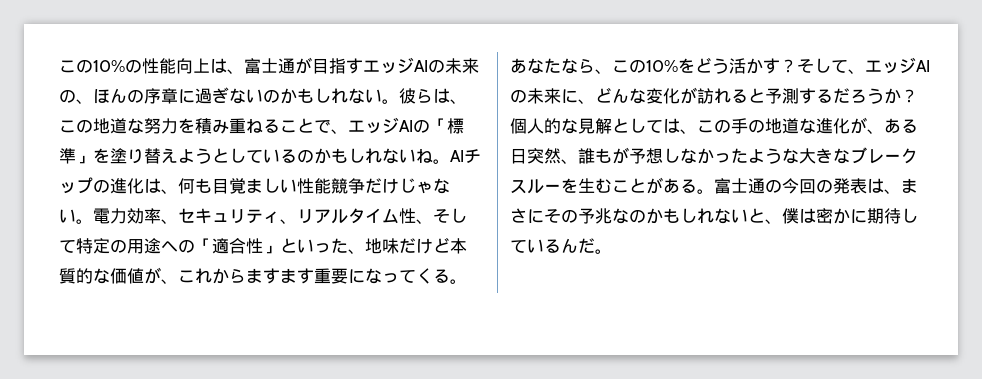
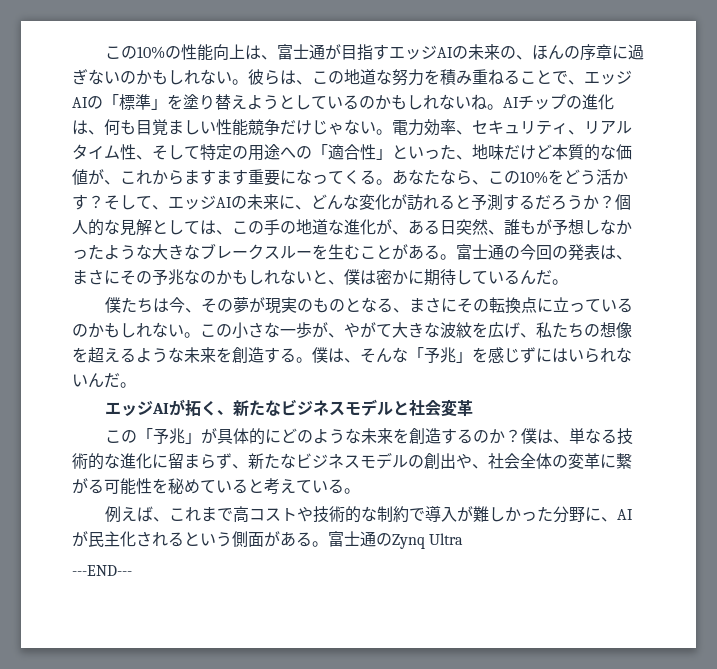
+ 僕たちは今、その夢が現実のものとなる、まさにその転換点に立っているのかもしれない。この小さな一歩が、やがて大きな波紋を広げ、私たちの想像を超えるような未来を創造する。僕は、そんな「予兆」を感じずにはいられないんだ。
+ エッジAIが拓く、新たなビジネスモデルと社会変革
+ この「予兆」が具体的にどのような未来を創造するのか？僕は、単なる技術的な進化に留まらず、新たなビジネスモデルの創出や、社会全体の変革に繋がる可能性を秘めていると考えている。
+ 例えば、これまで高コストや技術的な制約で導入が難しかった分野に、AIが民主化されるという側面がある。富士通のZynq Ultra
+ ---END---

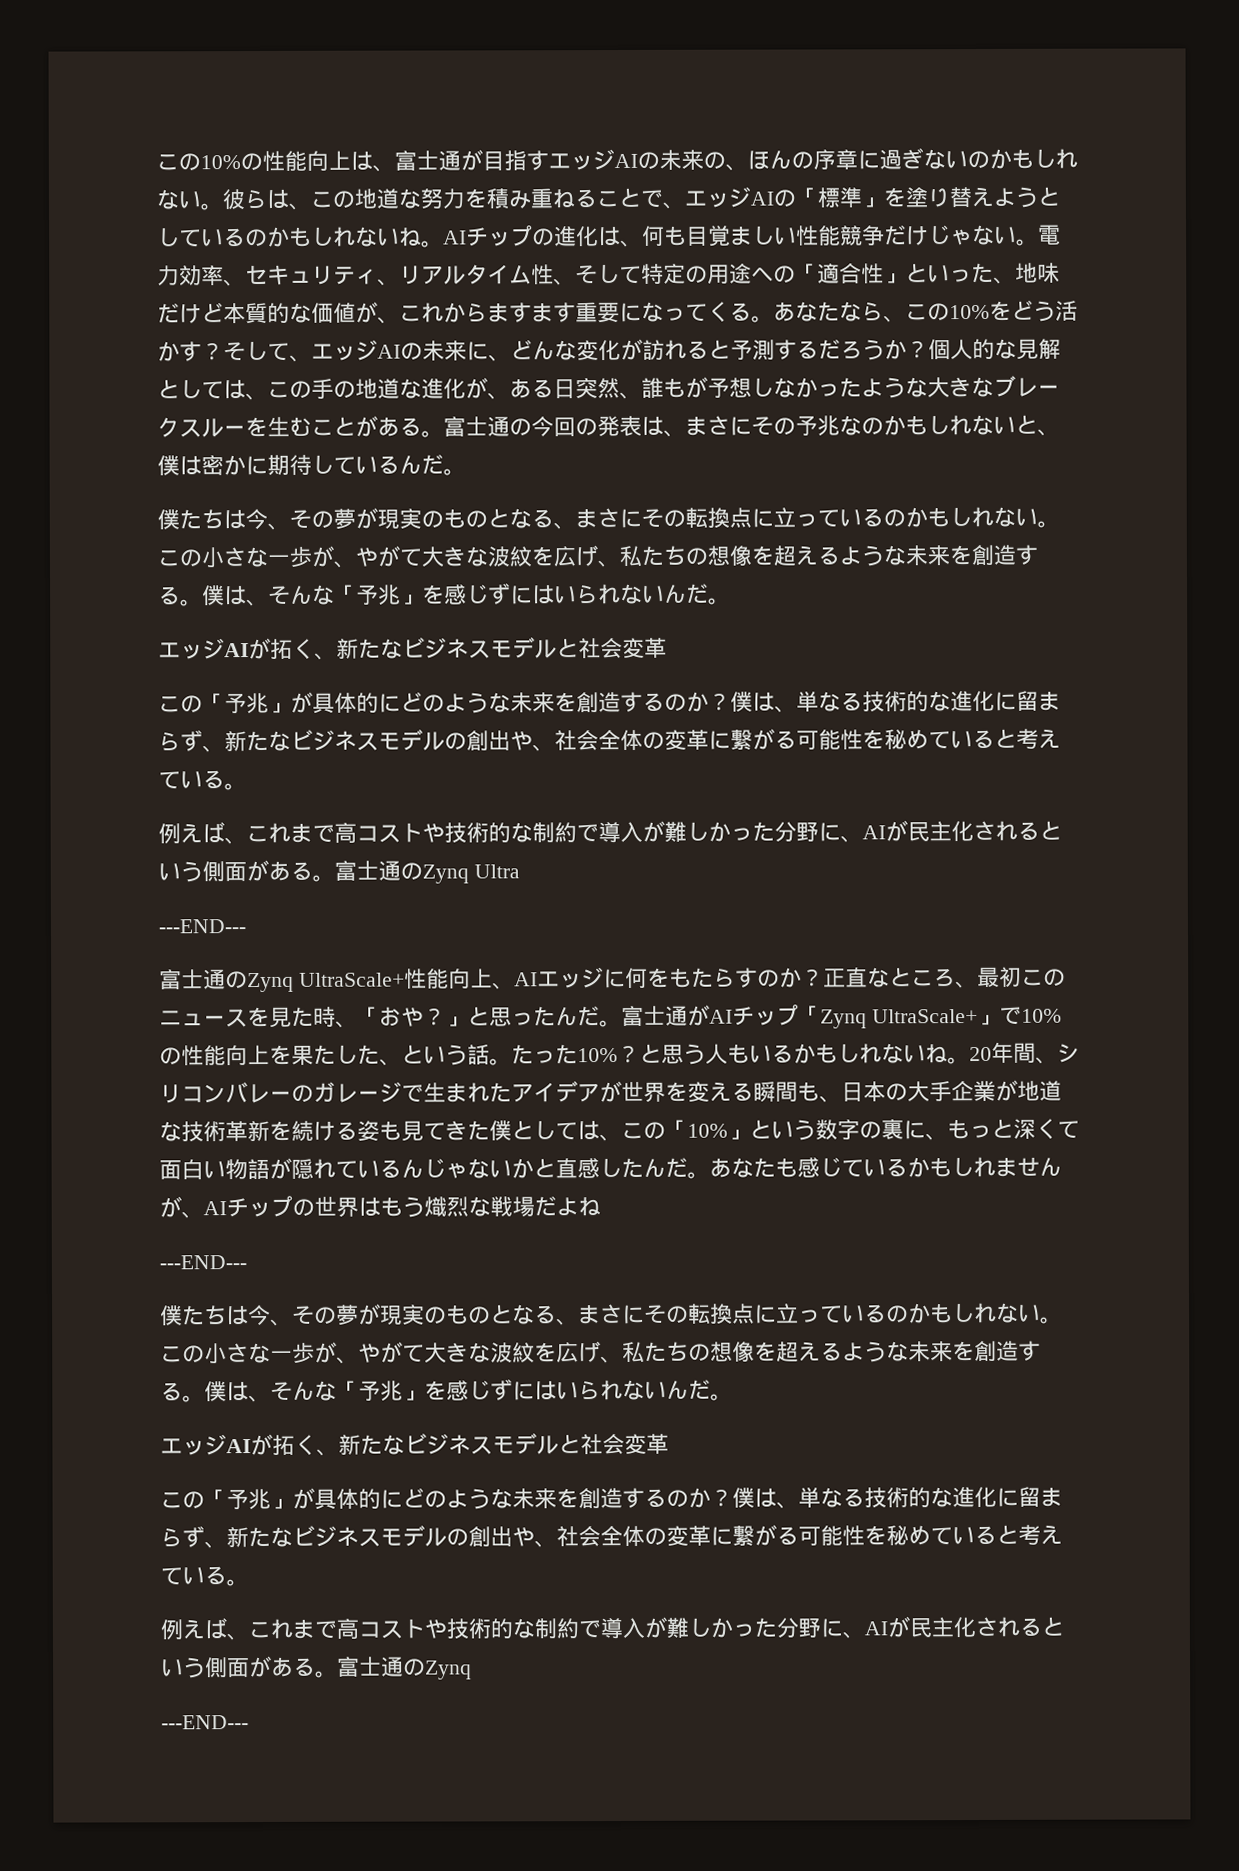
+ 富士通のZynq UltraScale+性能向上、AIエッジに何をもたらすのか？正直なところ、最初このニュースを見た時、「おや？」と思ったんだ。富士通がAIチップ「Zynq UltraScale+」で10%の性能向上を果たした、という話。たった10%？と思う人もいるかもしれないね。20年間、シリコンバレーのガレージで生まれたアイデアが世界を変える瞬間も、日本の大手企業が地道な技術革新を続ける姿も見てきた僕としては、この「10%」という数字の裏に、もっと深くて面白い物語が隠れているんじゃないかと直感したんだ。あなたも感じているかもしれませんが、AIチップの世界はもう熾烈な戦場だよね
+ ---END---
+ 僕たちは今、その夢が現実のものとなる、まさにその転換点に立っているのかもしれない。この小さな一歩が、やがて大きな波紋を広げ、私たちの想像を超えるような未来を創造する。僕は、そんな「予兆」を感じずにはいられないんだ。
+ エッジAIが拓く、新たなビジネスモデルと社会変革
+ この「予兆」が具体的にどのような未来を創造するのか？僕は、単なる技術的な進化に留まらず、新たなビジネスモデルの創出や、社会全体の変革に繋がる可能性を秘めていると考えている。
+ 例えば、これまで高コストや技術的な制約で導入が難しかった分野に、AIが民主化されるという側面がある。富士通のZynq
+ ---END---

